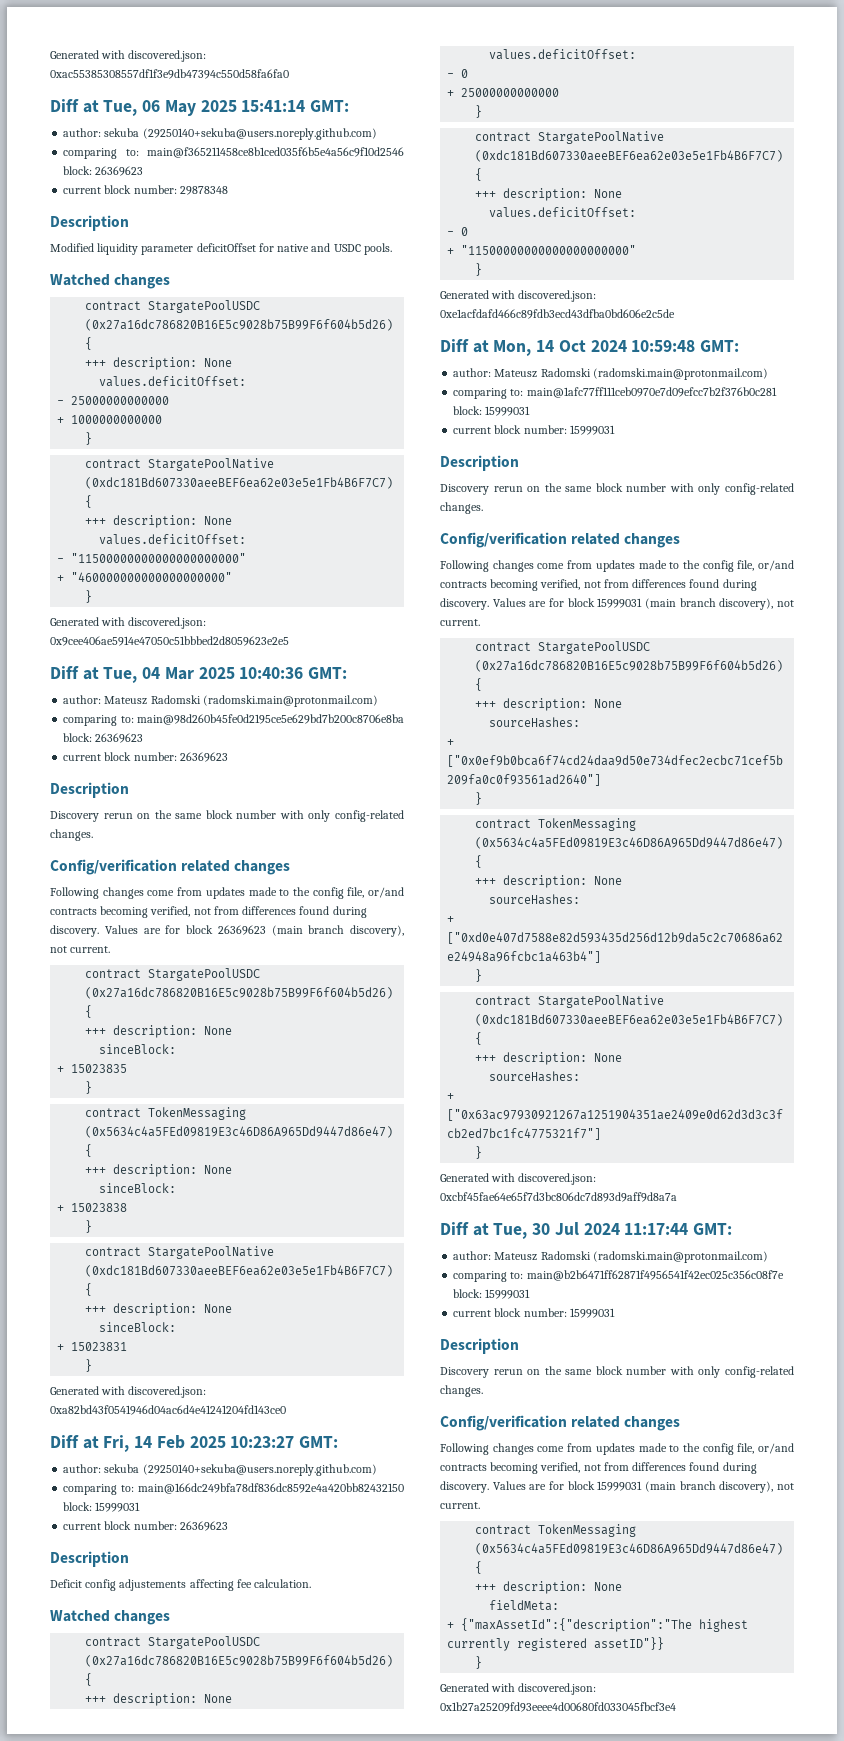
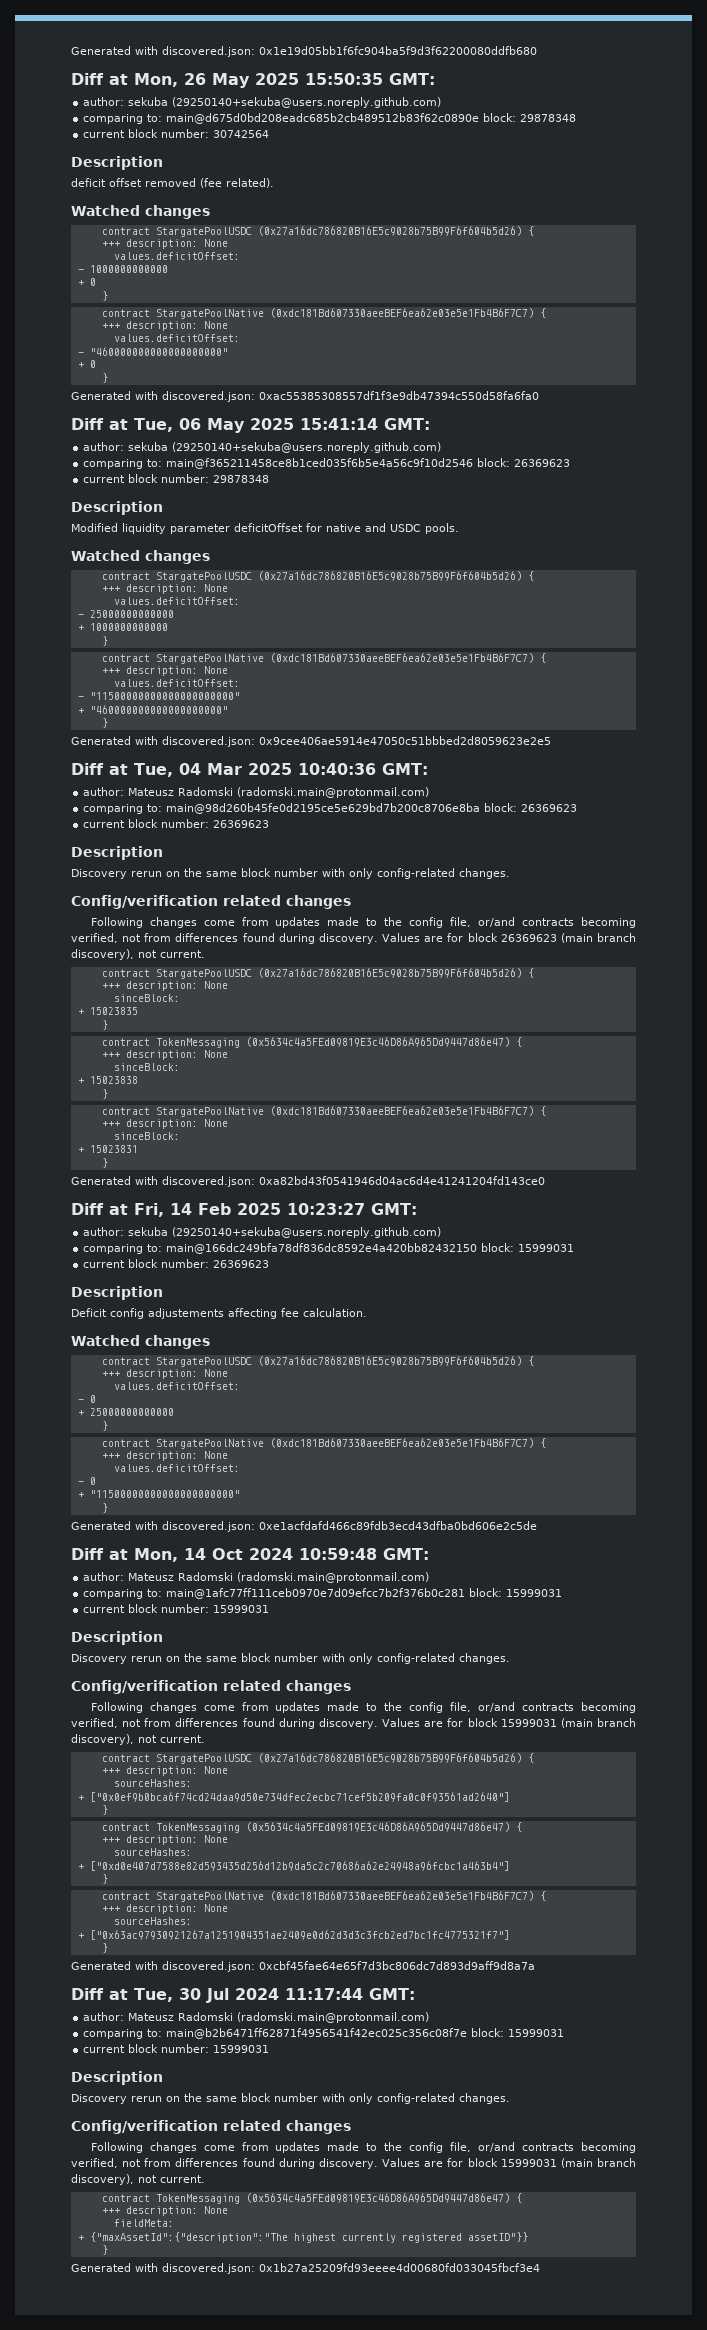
+ Generated with discovered.json: 0x1e19d05bb1f6fc904ba5f9d3f62200080ddfb680
+ Diff at Mon, 26 May 2025 15:50:35 GMT:
+ author: sekuba (29250140+sekuba@users.noreply.github.com)
+ comparing to: main@d675d0bd208eadc685b2cb489512b83f62c0890e block: 29878348
+ current block number: 30742564
+ Description
+ deficit offset removed (fee related).
+ Watched changes
+ contract StargatePoolUSDC (0x27a16dc786820B16E5c9028b75B99F6f604b5d26) {
+ +++ description: None
+ values.deficitOffset:
+ - 1000000000000
+ + 0
+ }
+ contract StargatePoolNative (0xdc181Bd607330aeeBEF6ea62e03e5e1Fb4B6F7C7) {
+ +++ description: None
+ values.deficitOffset:
+ - "460000000000000000000"
+ + 0
+ }

